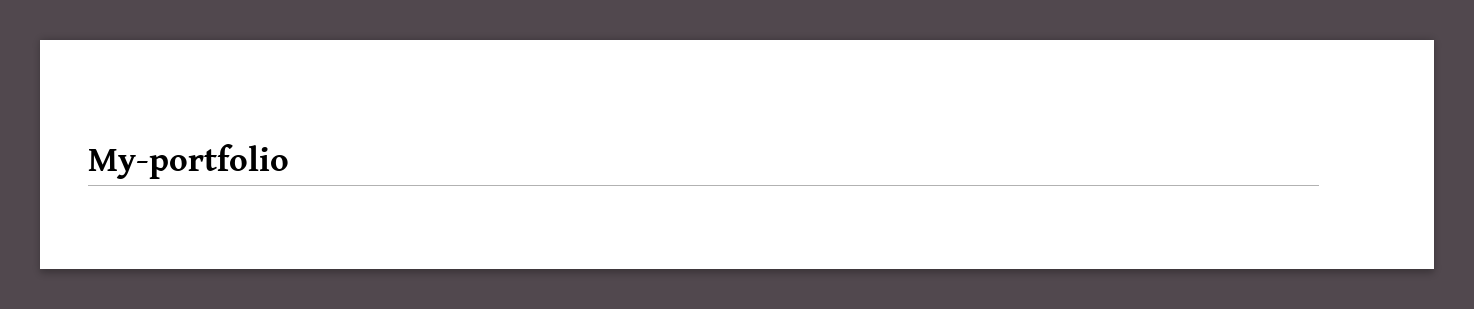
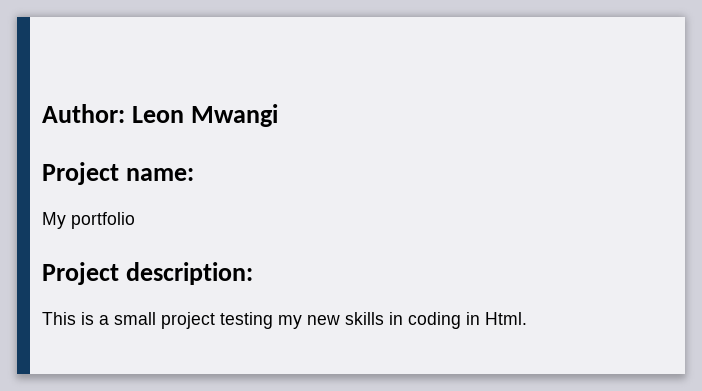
- My-portfolio
+ Author: Leon Mwangi
+ Project name:
+ My portfolio
+ Project description:
+ This is a small project testing my new skills in coding in Html.

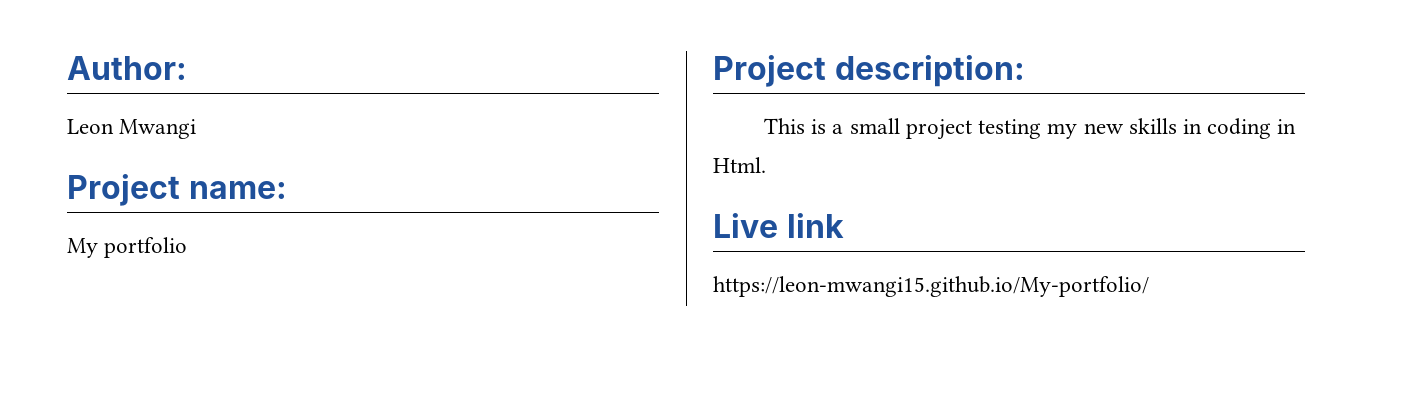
- Author: Leon Mwangi
+ Author:
+ Leon Mwangi
+ Live link
+ https://leon-mwangi15.github.io/My-portfolio/

